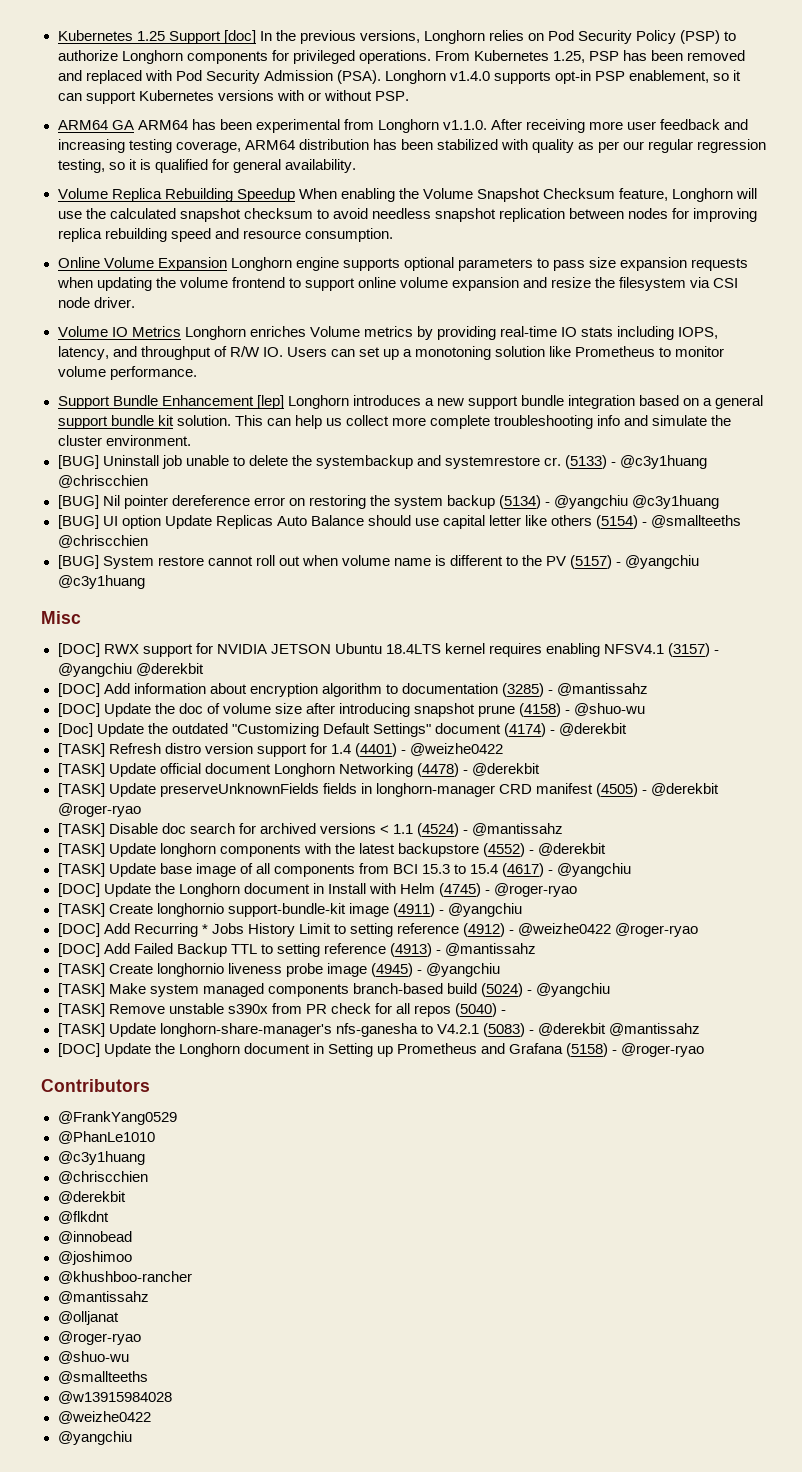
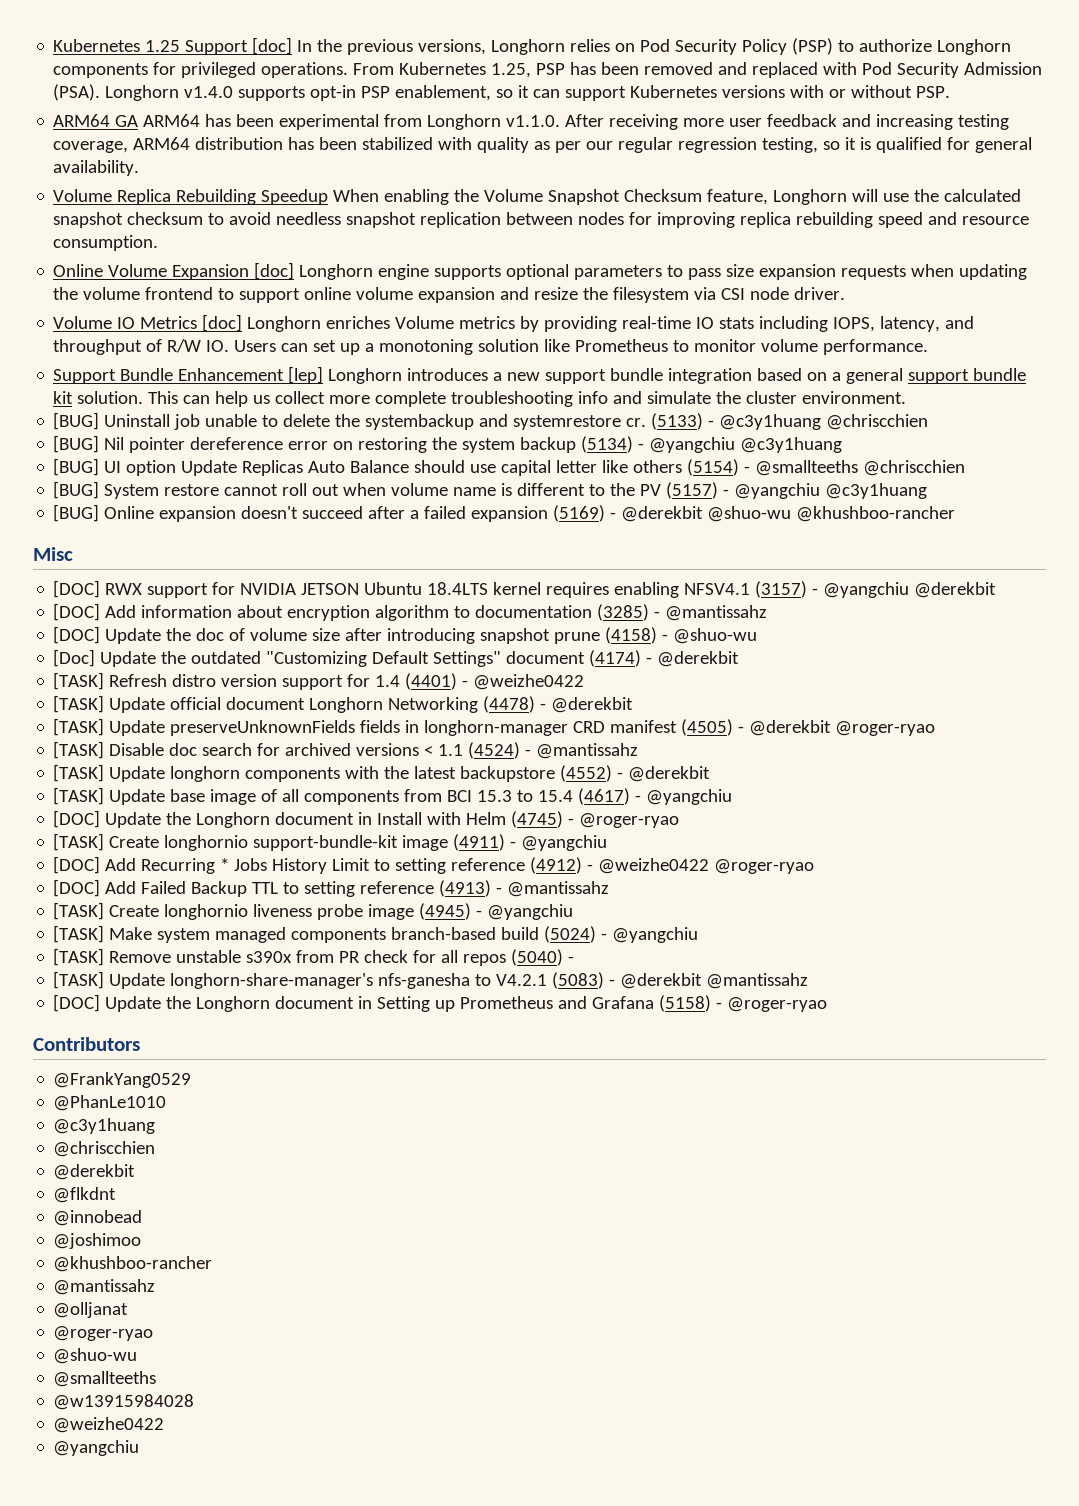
- Online Volume Expansion Longhorn engine supports optional parameters to pass size expansion requests when updating the volume frontend to support online volume expansion and resize the filesystem via CSI node driver.
+ Online Volume Expansion [doc] Longhorn engine supports optional parameters to pass size expansion requests when updating the volume frontend to support online volume expansion and resize the filesystem via CSI node driver.
- Volume IO Metrics Longhorn enriches Volume metrics by providing real-time IO stats including IOPS, latency, and throughput of R/W IO. Users can set up a monotoning solution like Prometheus to monitor volume performance.
+ Volume IO Metrics [doc] Longhorn enriches Volume metrics by providing real-time IO stats including IOPS, latency, and throughput of R/W IO. Users can set up a monotoning solution like Prometheus to monitor volume performance.
+ [BUG] Online expansion doesn't succeed after a failed expansion (5169) - @derekbit @shuo-wu @khushboo-rancher

